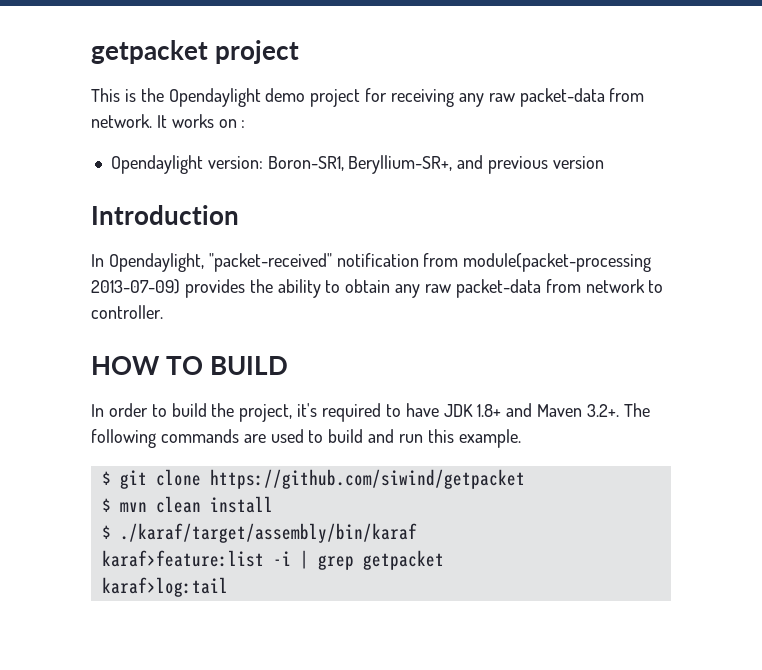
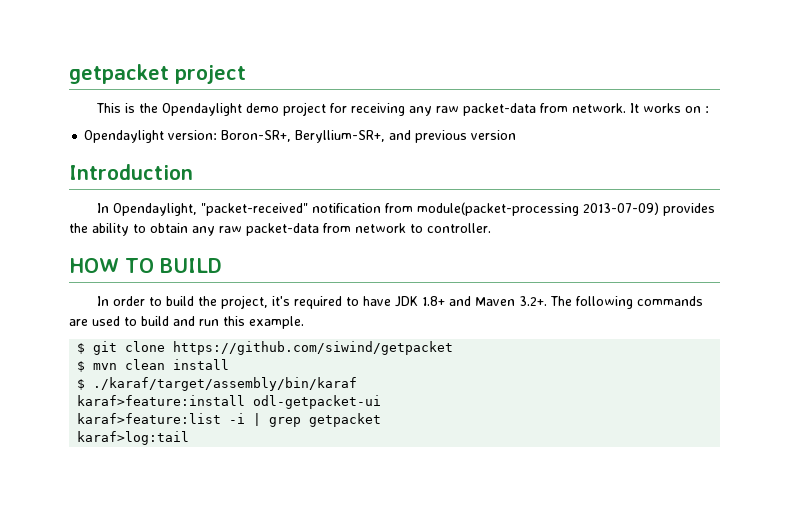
- Opendaylight version: Boron-SR1, Beryllium-SR+, and previous version
+ Opendaylight version: Boron-SR+, Beryllium-SR+, and previous version
+ karaf>feature:install odl-getpacket-ui

